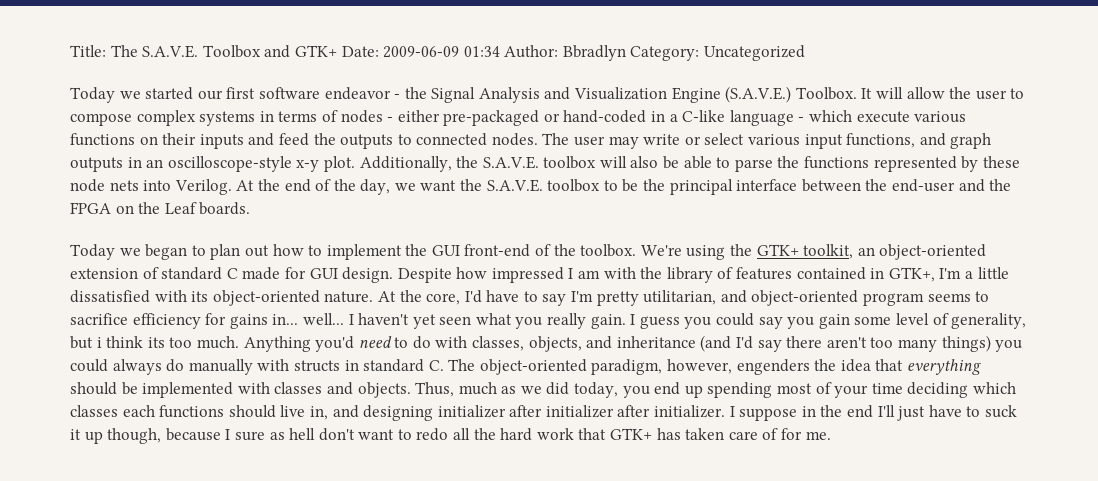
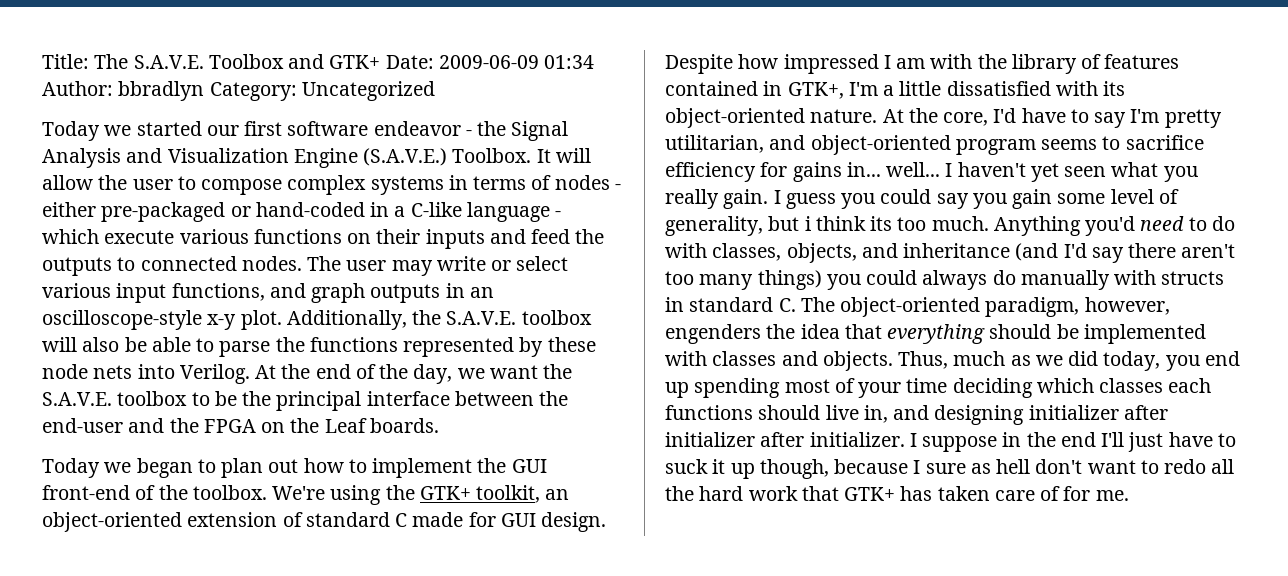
- Title: The S.A.V.E. Toolbox and GTK+ Date: 2009-06-09 01:34 Author: Bbradlyn Category: Uncategorized
+ Title: The S.A.V.E. Toolbox and GTK+ Date: 2009-06-09 01:34 Author: bbradlyn Category: Uncategorized

